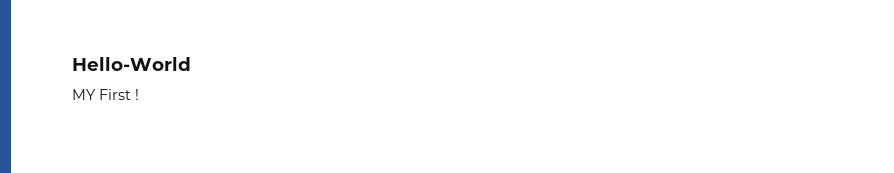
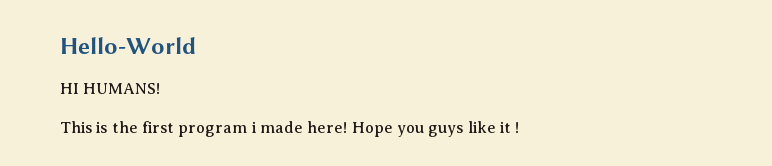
- MY First !
+ HI HUMANS!
+ This is the first program i made here! Hope you guys like it !

